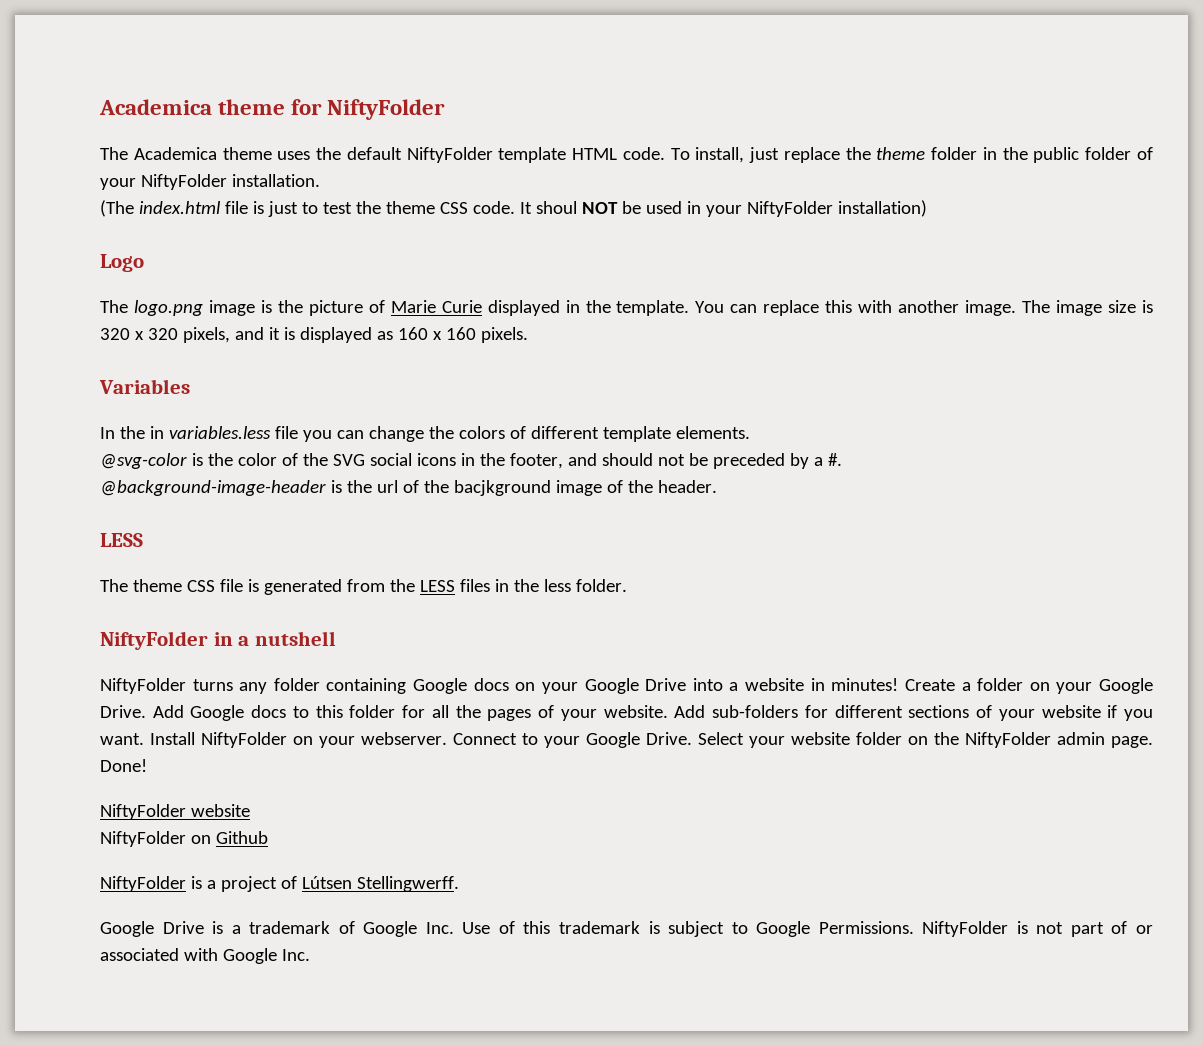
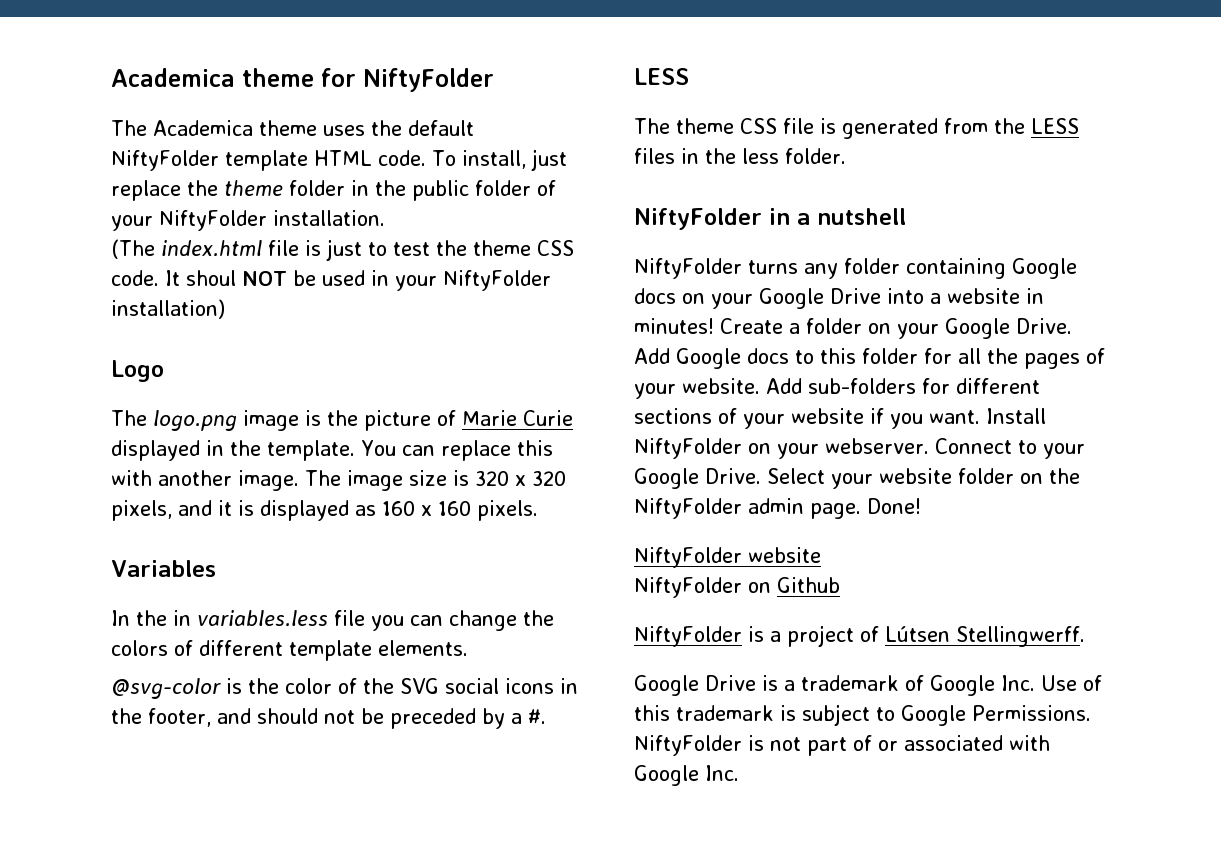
- @background-image-header is the url of the bacjkground image of the header.

